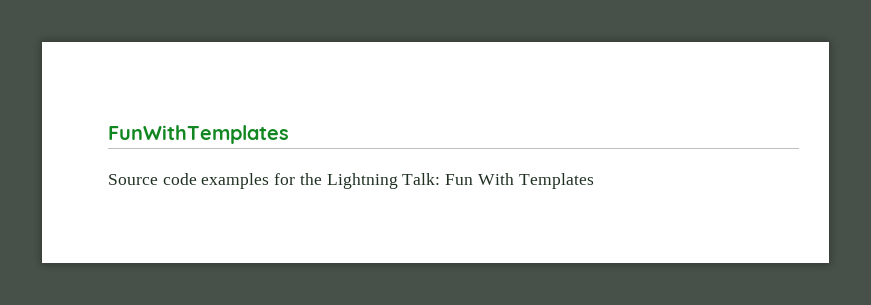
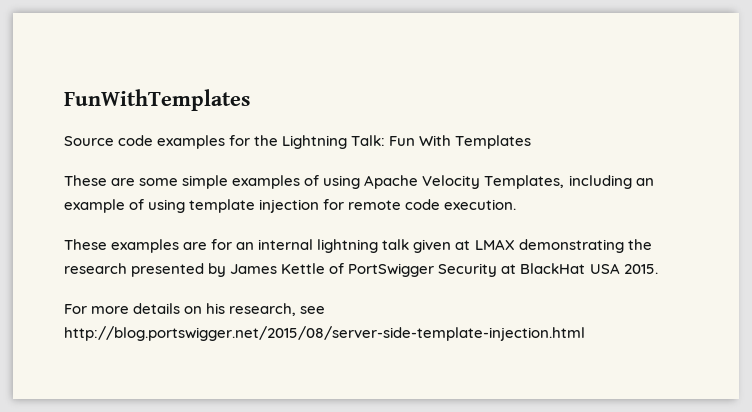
+ These are some simple examples of using Apache Velocity Templates, including an example of using template injection for remote code execution.
+ These examples are for an internal lightning talk given at LMAX demonstrating the research presented by James Kettle of PortSwigger Security at BlackHat USA 2015.
+ For more details on his research, see http://blog.portswigger.net/2015/08/server-side-template-injection.html

